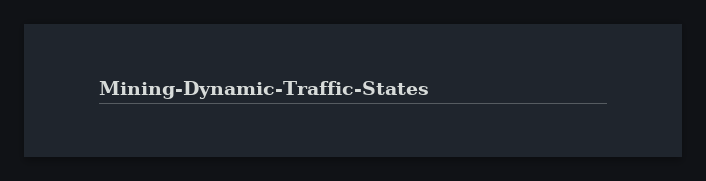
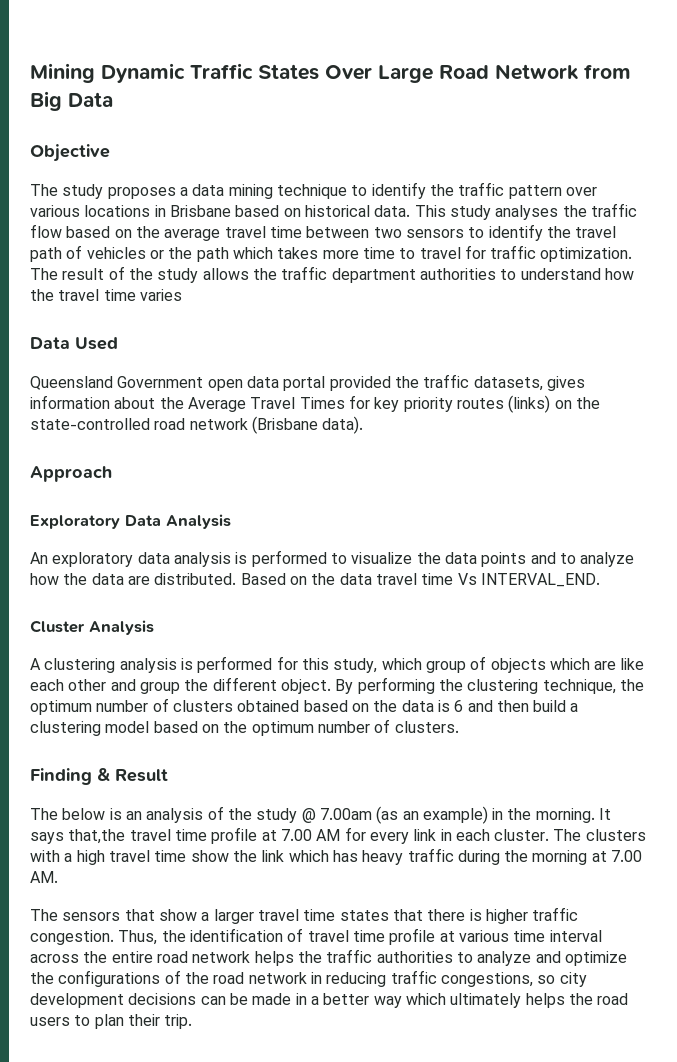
- Mining-Dynamic-Traffic-States
+ Mining Dynamic Traffic States Over Large Road Network from Big Data
+ Objective
+ The study proposes a data mining technique to identify the traffic pattern over various locations in Brisbane based on historical data. This study analyses the traffic flow based on the average travel time between two sensors to identify the travel path of vehicles or the path which takes more time to travel for traffic optimization. The result of the study allows the traffic department authorities to understand how the travel time varies
+ Data Used
+ Queensland Government open data portal provided the traffic datasets, gives information about the Average Travel Times for key priority routes (links) on the state-controlled road network (Brisbane data).
+ Approach
+ Exploratory Data Analysis
+ An exploratory data analysis is performed to visualize the data points and to analyze how the data are distributed. Based on the data travel time Vs INTERVAL_END.
+ Cluster Analysis
+ A clustering analysis is performed for this study, which group of objects which are like each other and group the different object. By performing the clustering technique, the optimum number of clusters obtained based on the data is 6 and then build a clustering model based on the optimum number of clusters.
+ Finding & Result
+ The below is an analysis of the study @ 7.00am (as an example) in the morning. It says that,the travel time profile at 7.00 AM for every link in each cluster. The clusters with a high travel time show the link which has heavy traffic during the morning at 7.00 AM.
+ The sensors that show a larger travel time states that there is higher traffic congestion. Thus, the identification of travel time profile at various time interval across the entire road network helps the traffic authorities to analyze and optimize the configurations of the road network in reducing traffic congestions, so city development decisions can be made in a better way which ultimately helps the road users to plan their trip.

